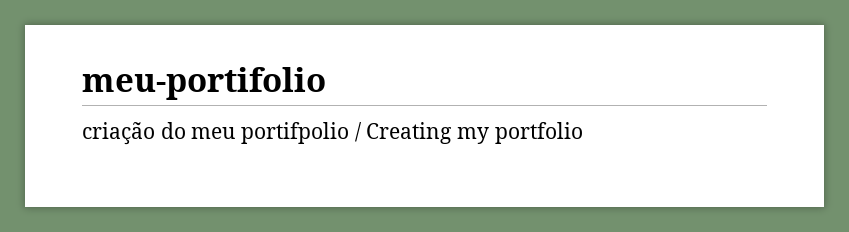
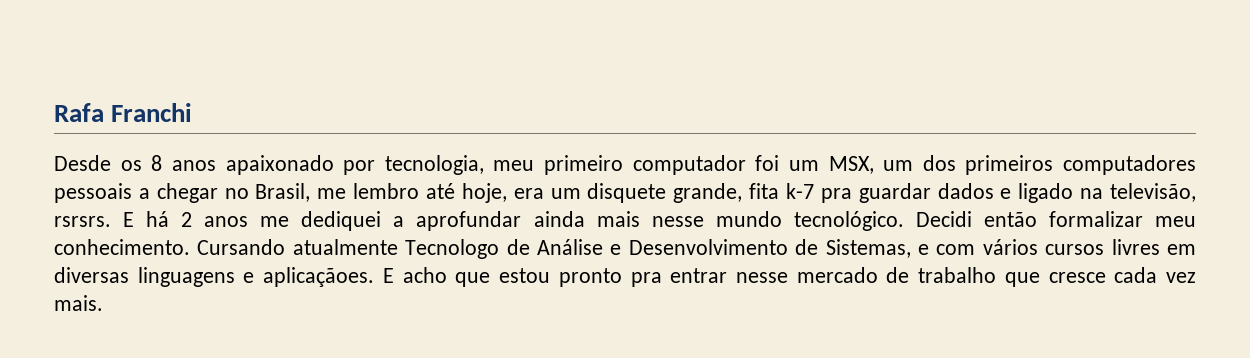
- meu-portifolio
- criação do meu portifpolio / Creating my portfolio
+ Rafa Franchi
+ Desde os 8 anos apaixonado por tecnologia, meu primeiro computador foi um MSX, um dos primeiros computadores pessoais a chegar no Brasil, me lembro até hoje, era um disquete grande, fita k-7 pra guardar dados e ligado na televisão, rsrsrs. E há 2 anos me dediquei a aprofundar ainda mais nesse mundo tecnológico. Decidi então formalizar meu conhecimento. Cursando atualmente Tecnologo de Análise e Desenvolvimento de Sistemas, e com vários cursos livres em diversas linguagens e aplicaçãoes. E acho que estou pronto pra entrar nesse mercado de trabalho que cresce cada vez mais.

